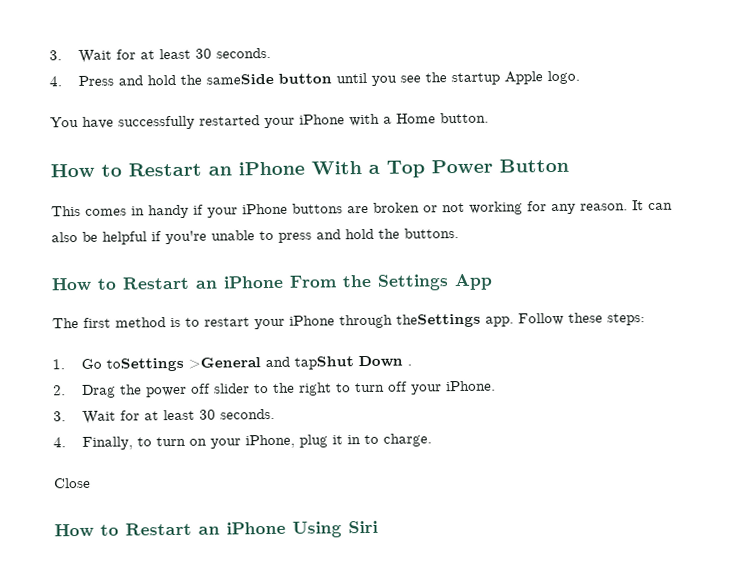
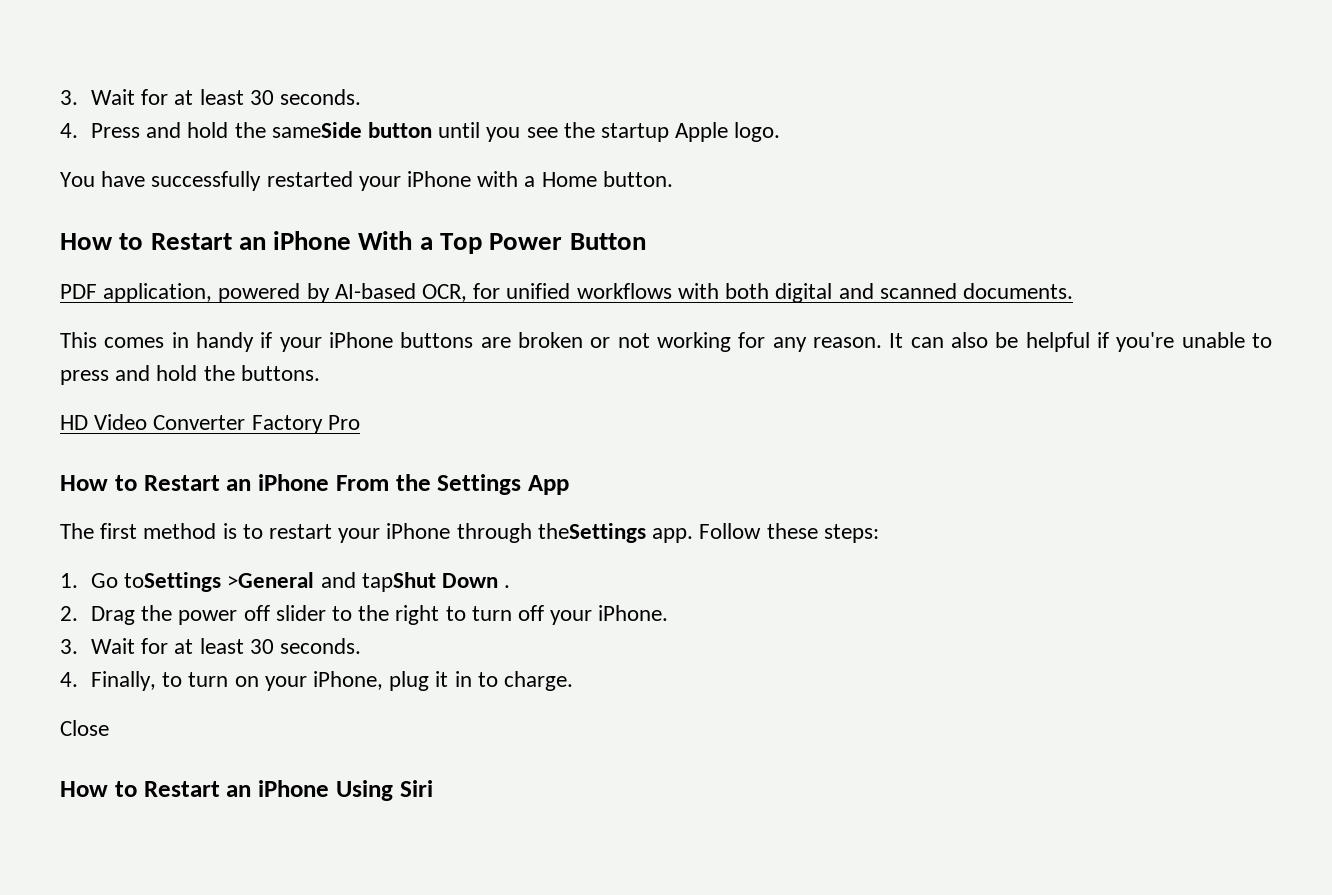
+ PDF application, powered by AI-based OCR, for unified workflows with both digital and scanned documents.
+ HD Video Converter Factory Pro

